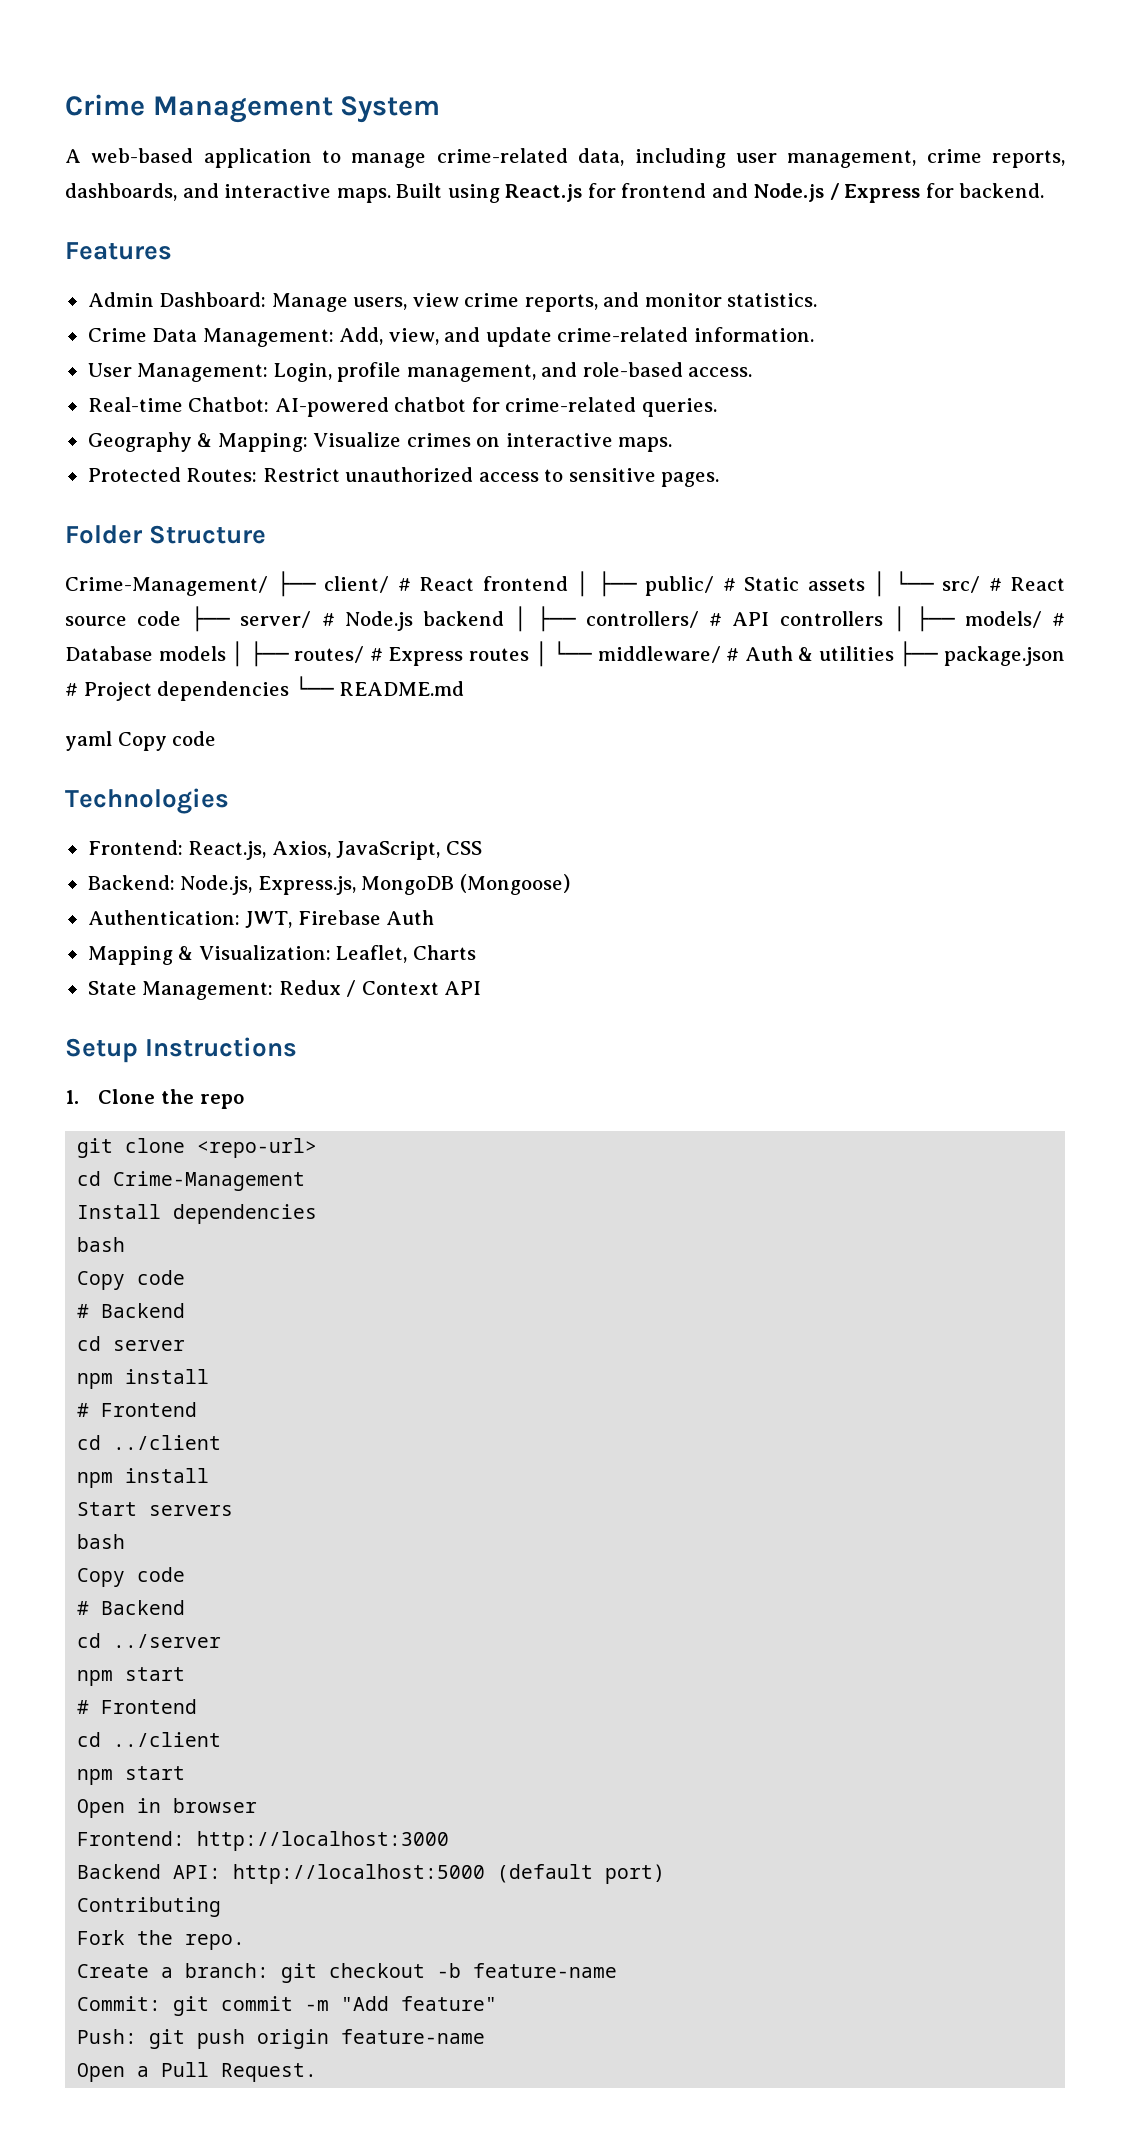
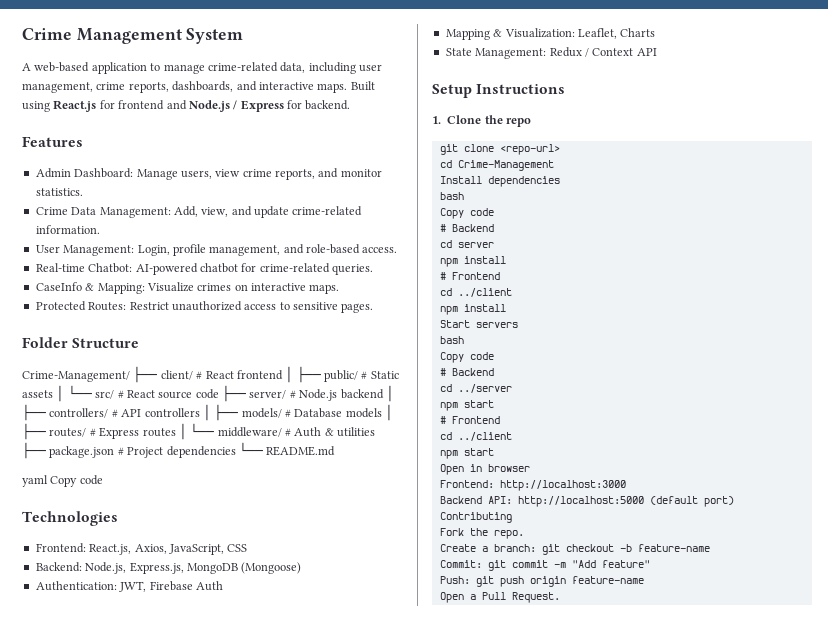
- Geography & Mapping: Visualize crimes on interactive maps.
+ CaseInfo & Mapping: Visualize crimes on interactive maps.

